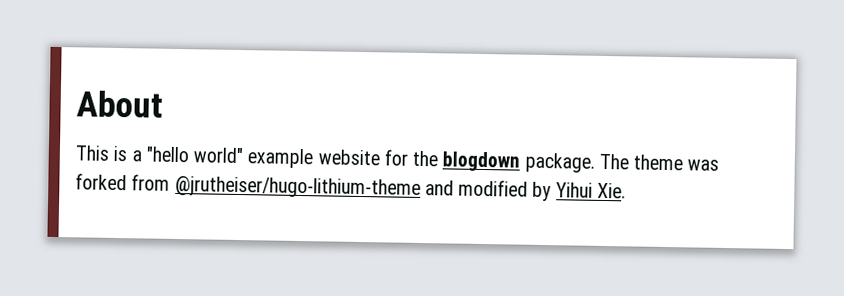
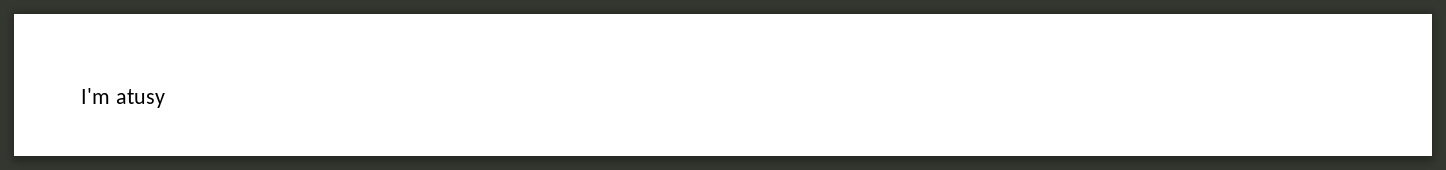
- About
- This is a "hello world" example website for the blogdown package. The theme was forked from @jrutheiser/hugo-lithium-theme and modified by Yihui Xie.
+ I'm atusy

